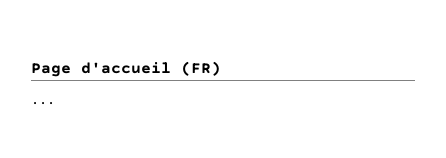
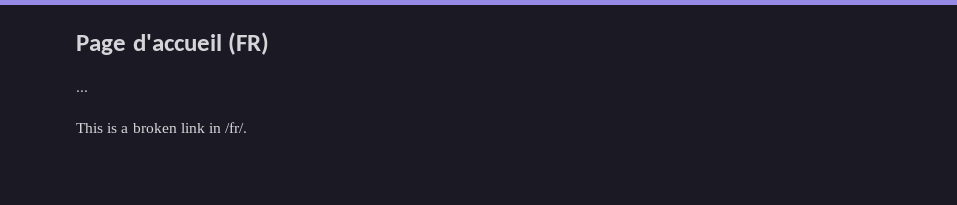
+ This is a broken link in /fr/.

